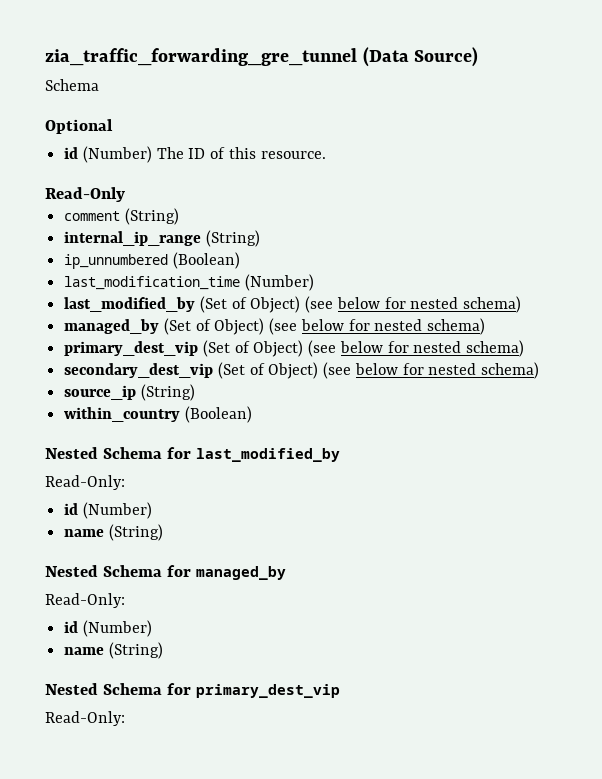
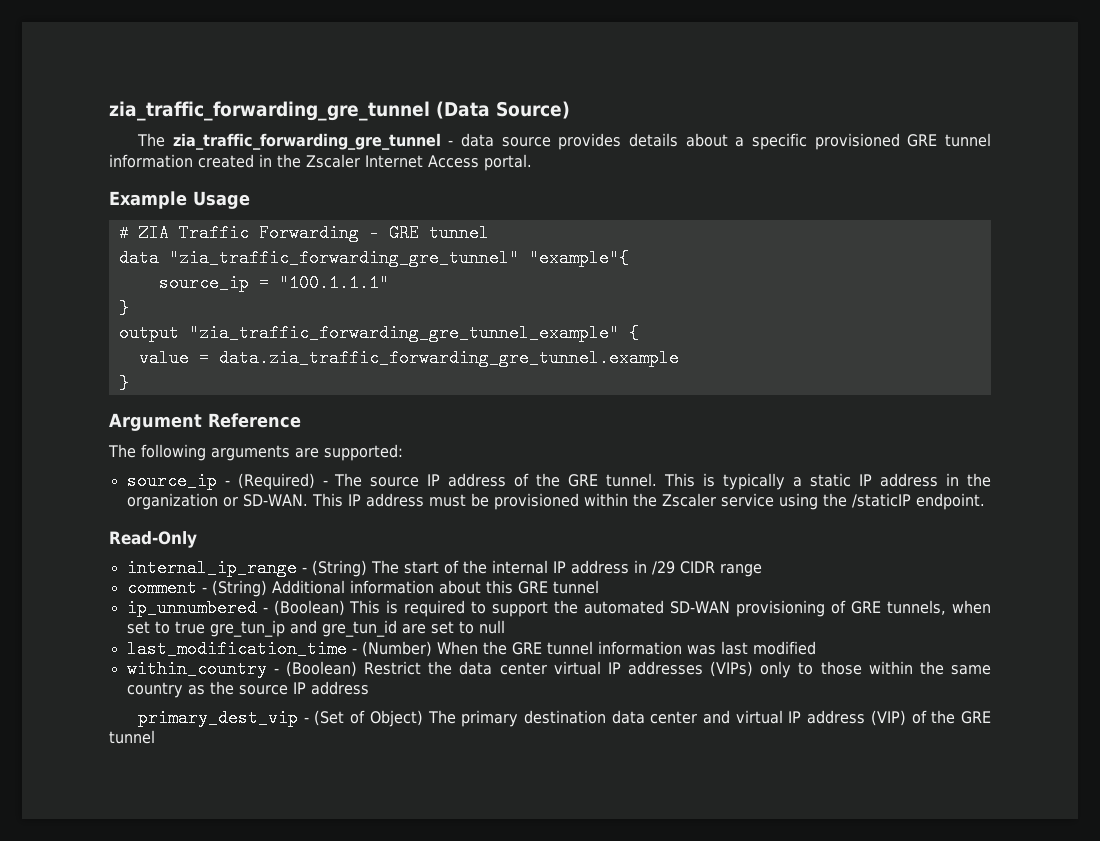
  zia_traffic_forwarding_gre_tunnel (Data Source)
- Schema
- Optional
- id (Number) The ID of this resource.
+ The zia_traffic_forwarding_gre_tunnel - data source provides details about a specific provisioned GRE tunnel information created in the Zscaler Internet Access portal.
+ Example Usage
+ # ZIA Traffic Forwarding - GRE tunnel
+ data "zia_traffic_forwarding_gre_tunnel" "example"{
+ source_ip = "100.1.1.1"
+ }
+ output "zia_traffic_forwarding_gre_tunnel_example" {
+ value = data.zia_traffic_forwarding_gre_tunnel.example
+ }
+ Argument Reference
+ The following arguments are supported:
+ source_ip - (Required) - The source IP address of the GRE tunnel. This is typically a static IP address in the organization or SD-WAN. This IP address must be provisioned within the Zscaler service using the /staticIP endpoint.
  Read-Only
+ internal_ip_range - (String) The start of the internal IP address in /29 CIDR range
- comment (String)
- internal_ip_range (String)
+ comment - (String) Additional information about this GRE tunnel
- ip_unnumbered (Boolean)
+ ip_unnumbered - (Boolean) This is required to support the automated SD-WAN provisioning of GRE tunnels, when set to true gre_tun_ip and gre_tun_id are set to null
- last_modification_time (Number)
- last_modified_by (Set of Object) (see below for nested schema)
- managed_by (Set of Object) (see below for nested schema)
- primary_dest_vip (Set of Object) (see below for nested schema)
- secondary_dest_vip (Set of Object) (see below for nested schema)
- source_ip (String)
- within_country (Boolean)
- Nested Schema for last_modified_by
- Read-Only:
- id (Number)
- name (String)
- Nested Schema for managed_by
- Read-Only:
- id (Number)
- name (String)
- Nested Schema for primary_dest_vip
- Read-Only:
+ last_modification_time - (Number) When the GRE tunnel information was last modified
+ within_country - (Boolean) Restrict the data center virtual IP addresses (VIPs) only to those within the same country as the source IP address
+ primary_dest_vip - (Set of Object) The primary destination data center and virtual IP address (VIP) of the GRE tunnel

